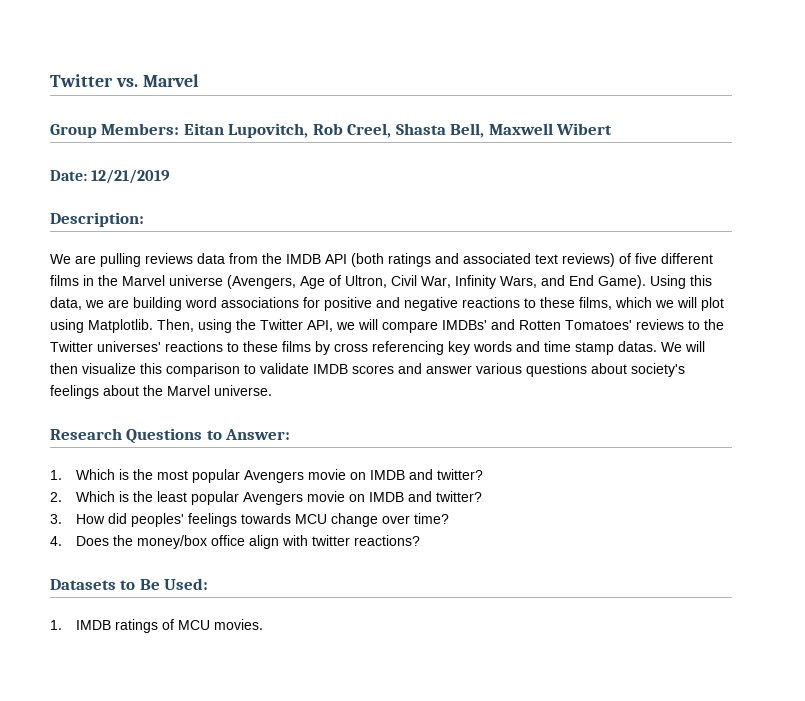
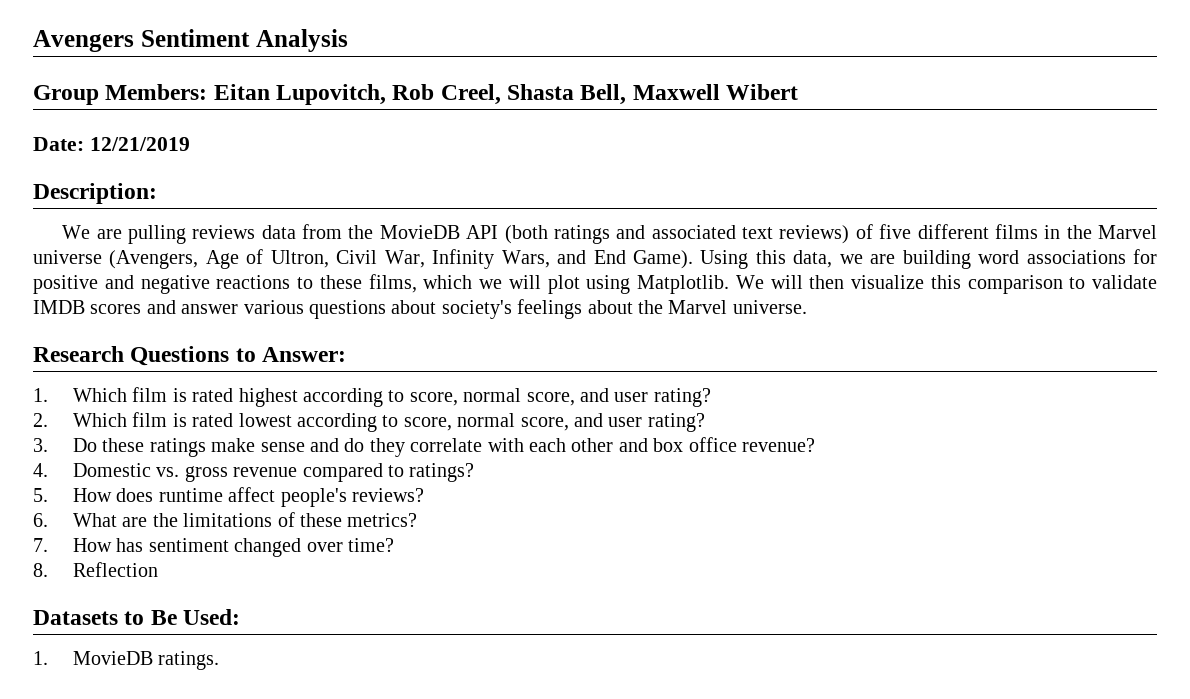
- Twitter vs. Marvel
+ Avengers Sentiment Analysis
- We are pulling reviews data from the IMDB API (both ratings and associated text reviews) of five different films in the Marvel universe (Avengers, Age of Ultron, Civil War, Infinity Wars, and End Game).
+ We are pulling reviews data from the MovieDB API (both ratings and associated text reviews) of five different films in the Marvel universe (Avengers, Age of Ultron, Civil War, Infinity Wars, and End Game).
- Then, using the Twitter API, we will compare IMDBs' and Rotten Tomatoes' reviews to the Twitter universes' reactions to these films by cross referencing key words and time stamp datas.
- 1. Which is the most popular Avengers movie on IMDB and twitter?
- 2. Which is the least popular Avengers movie on IMDB and twitter?
- 3. How did peoples' feelings towards MCU change over time?
- 4. Does the money/box office align with twitter reactions?
+ 1. Which film is rated highest according to score, normal score, and user rating?
+ 2. Which film is rated lowest according to score, normal score, and user rating?
+ 3. Do these ratings make sense and do they correlate with each other and box office revenue?
+ 4. Domestic vs. gross revenue compared to ratings?
+ 5. How does runtime affect people's reviews?
+ 6. What are the limitations of these metrics?
+ 7. How has sentiment changed over time?
+ 8. Reflection
- 1. IMDB ratings of MCU movies.
+ 1. MovieDB ratings.

